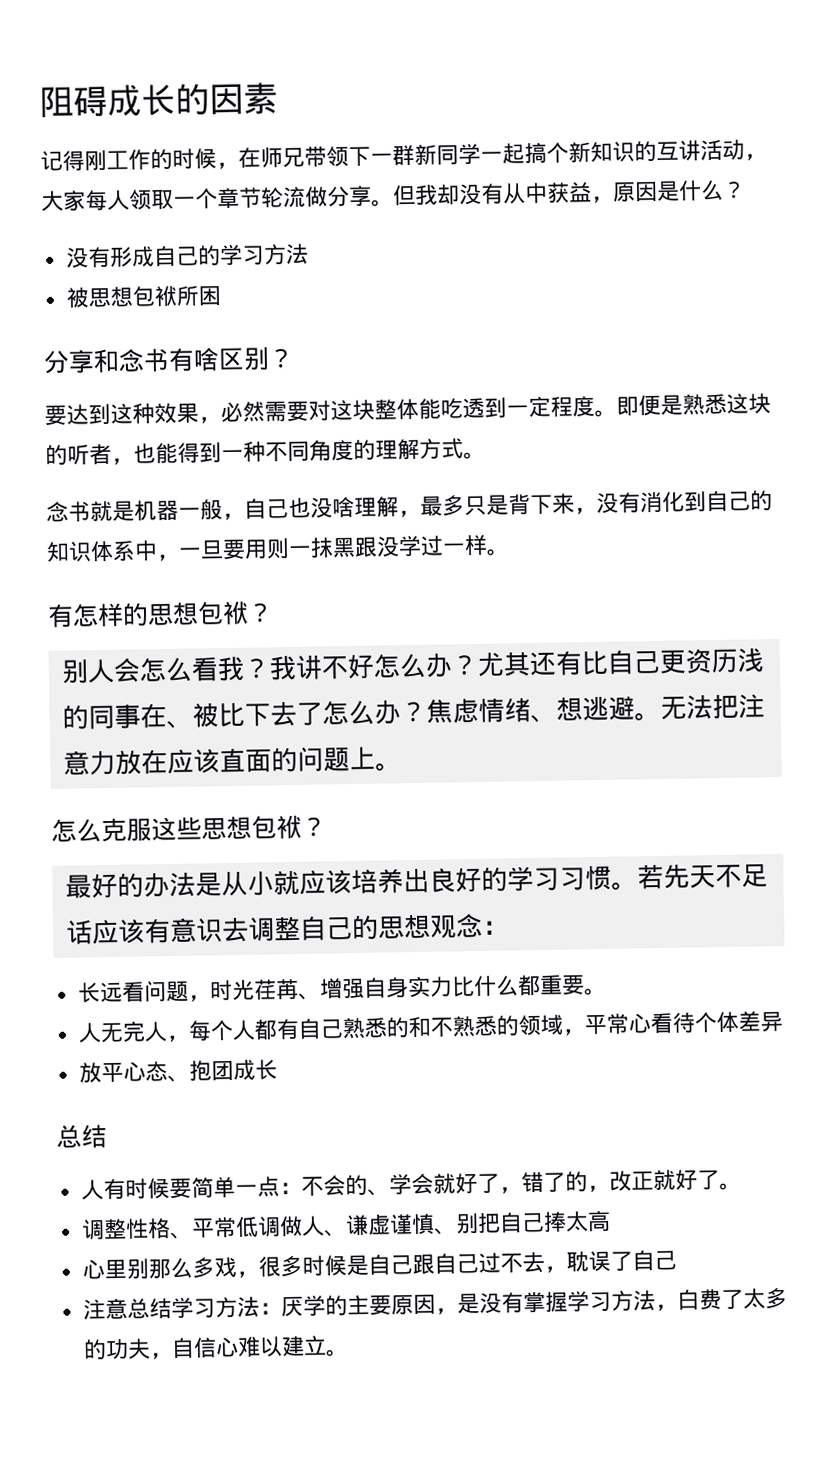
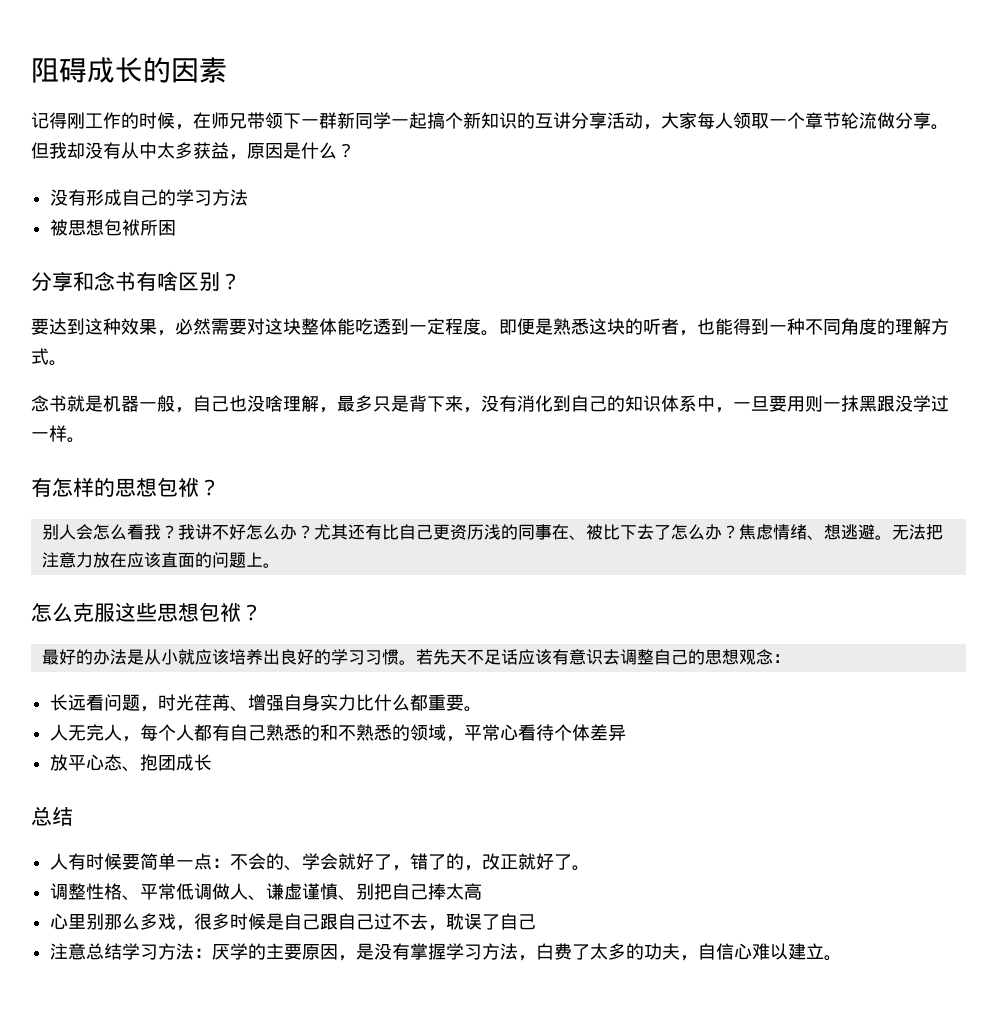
- 记得刚工作的时候，在师兄带领下一群新同学一起搞个新知识的互讲活动，大家每人领取一个章节轮流做分享。
+ 记得刚工作的时候，在师兄带领下一群新同学一起搞个新知识的互讲分享活动，大家每人领取一个章节轮流做分享。
- 但我却没有从中获益，原因是什么？
+ 但我却没有从中太多获益，原因是什么？

